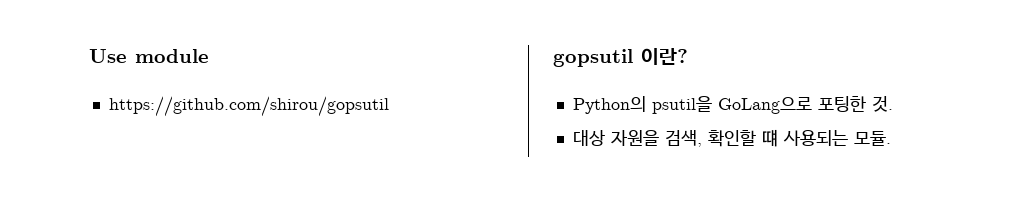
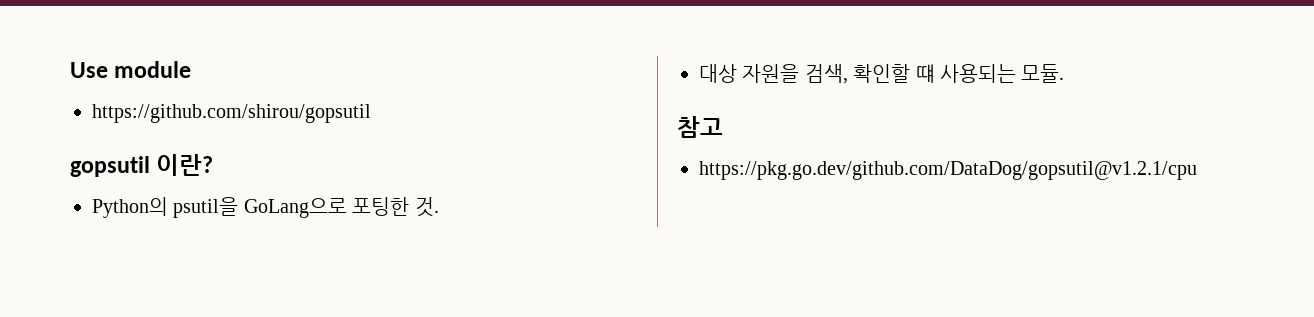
+ 참고
+ https://pkg.go.dev/github.com/DataDog/gopsutil@v1.2.1/cpu

